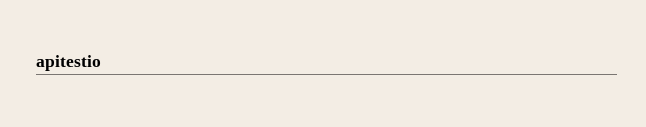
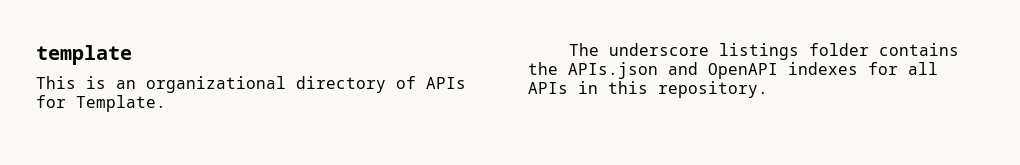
- apitestio
+ template
+ This is an organizational directory of APIs for Template.
+ The underscore listings folder contains the APIs.json and OpenAPI indexes for all APIs in this repository.

